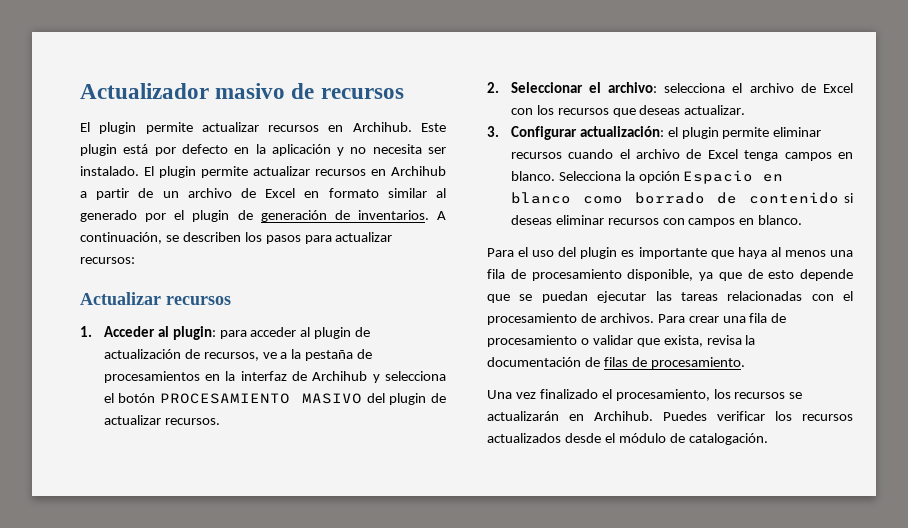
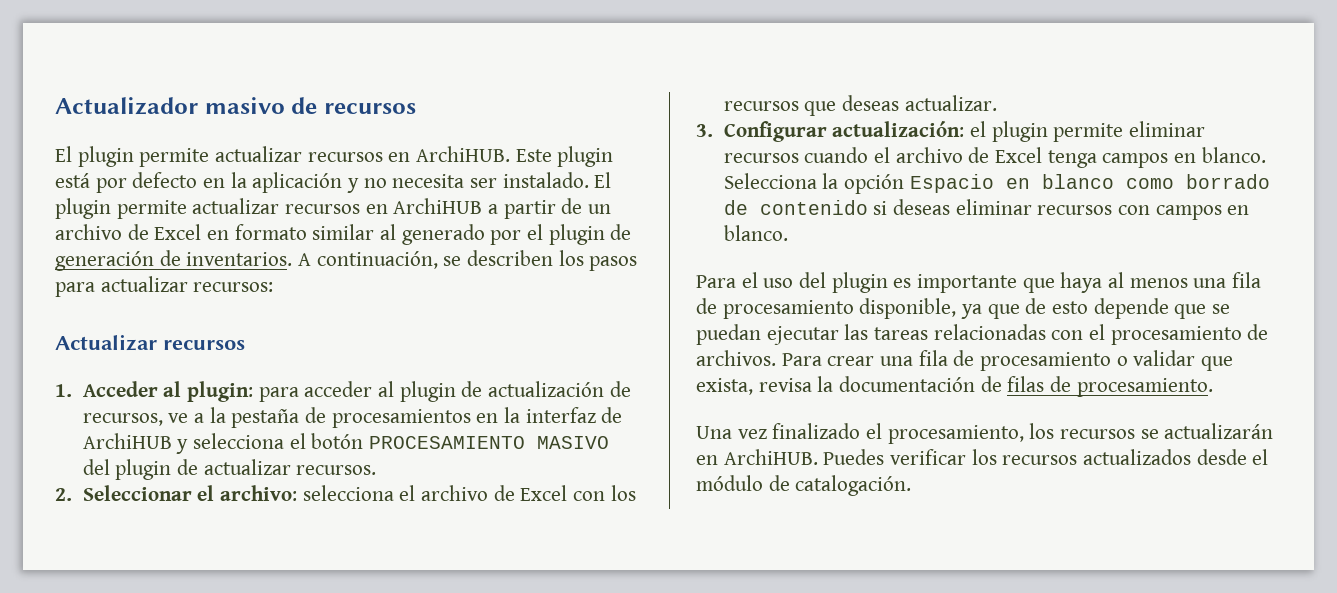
- El plugin permite actualizar recursos en Archihub.
+ El plugin permite actualizar recursos en ArchiHUB.
- El plugin permite actualizar recursos en Archihub a partir de un archivo de Excel en formato similar al generado por el plugin de generación de inventarios.
+ El plugin permite actualizar recursos en ArchiHUB a partir de un archivo de Excel en formato similar al generado por el plugin de generación de inventarios.
- 1. Acceder al plugin: para acceder al plugin de actualización de recursos, ve a la pestaña de procesamientos en la interfaz de Archihub y selecciona el botón PROCESAMIENTO MASIVO del plugin de actualizar recursos.
+ 1. Acceder al plugin: para acceder al plugin de actualización de recursos, ve a la pestaña de procesamientos en la interfaz de ArchiHUB y selecciona el botón PROCESAMIENTO MASIVO del plugin de actualizar recursos.
- Una vez finalizado el procesamiento, los recursos se actualizarán en Archihub.
+ Una vez finalizado el procesamiento, los recursos se actualizarán en ArchiHUB.

